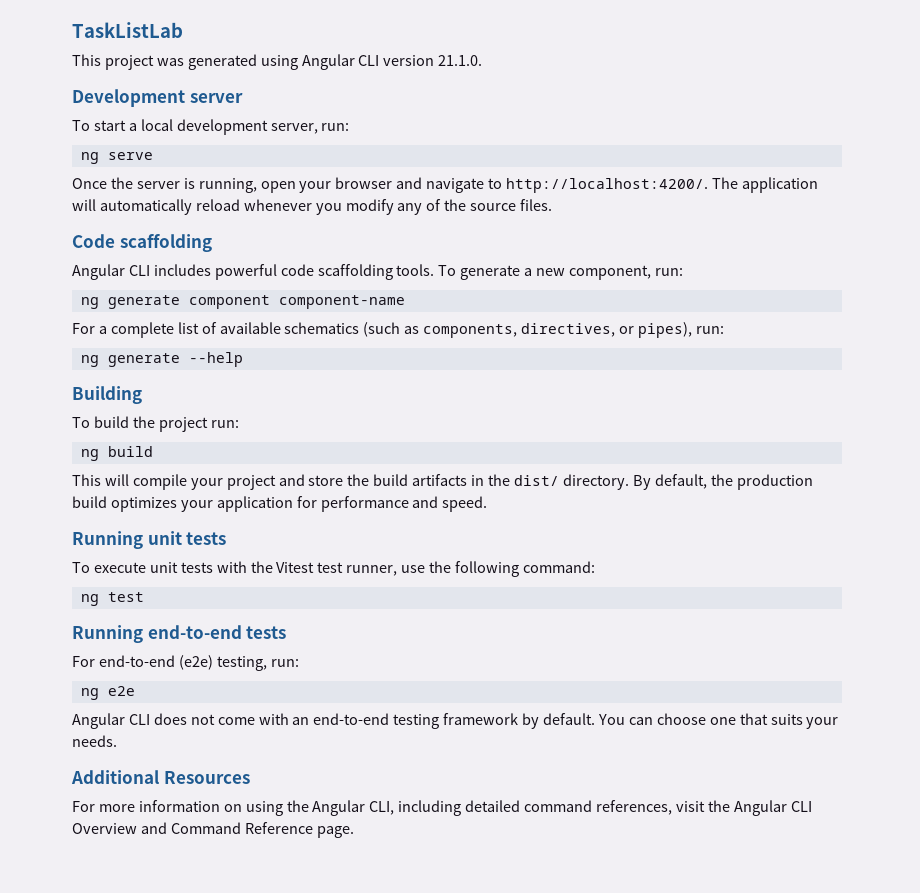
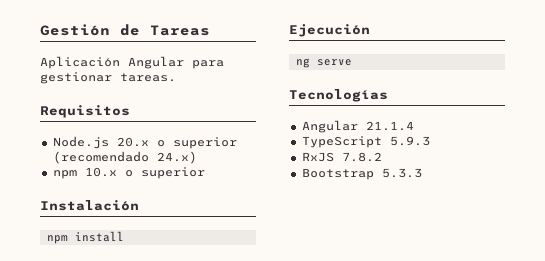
- TaskListLab
- This project was generated using Angular CLI version 21.1.0.
- Development server
- To start a local development server, run:
+ Gestión de Tareas
+ Aplicación Angular para gestionar tareas.
+ Requisitos
+ Node.js 20.x o superior (recomendado 24.x)
+ npm 10.x o superior
+ Instalación
+ npm install
+ Ejecución
  ng serve
- Once the server is running, open your browser and navigate to http://localhost:4200/. The application will automatically reload whenever you modify any of the source files.
- Code scaffolding
- Angular CLI includes powerful code scaffolding tools. To generate a new component, run:
- ng generate component component-name
- For a complete list of available schematics (such as components, directives, or pipes), run:
- ng generate --help
- Building
- To build the project run:
- ng build
- This will compile your project and store the build artifacts in the dist/ directory. By default, the production build optimizes your application for performance and speed.
- Running unit tests
- To execute unit tests with the Vitest test runner, use the following command:
- ng test
- Running end-to-end tests
- For end-to-end (e2e) testing, run:
- ng e2e
- Angular CLI does not come with an end-to-end testing framework by default. You can choose one that suits your needs.
- Additional Resources
- For more information on using the Angular CLI, including detailed command references, visit the Angular CLI Overview and Command Reference page.
+ Tecnologías
+ Angular 21.1.4
+ TypeScript 5.9.3
+ RxJS 7.8.2
+ Bootstrap 5.3.3

